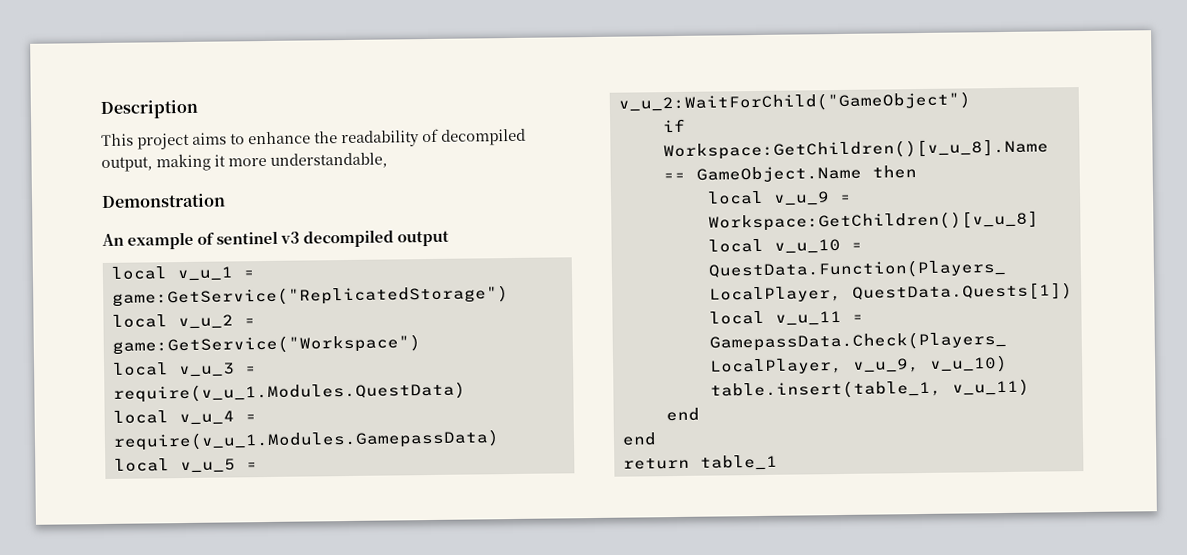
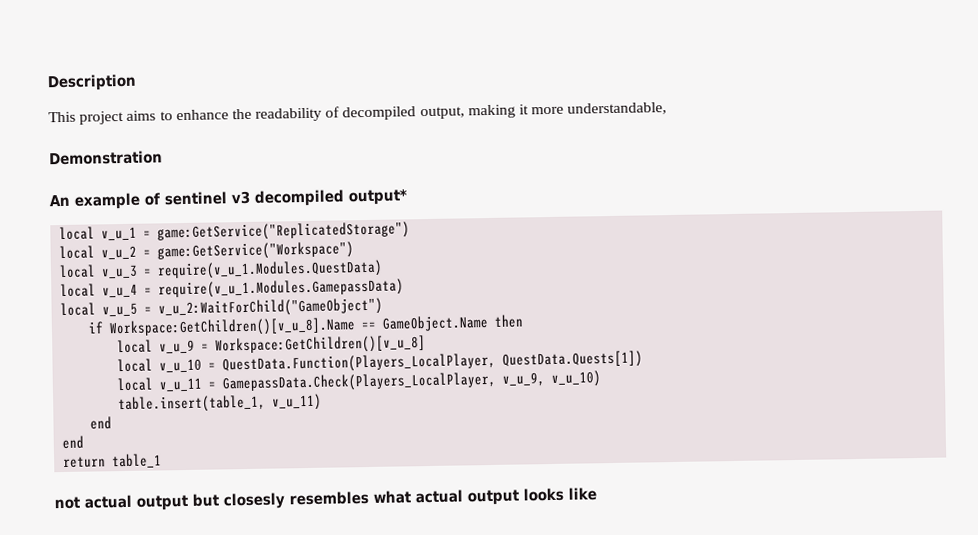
- An example of sentinel v3 decompiled output
+ An example of sentinel v3 decompiled output*
+ not actual output but closesly resembles what actual output looks like

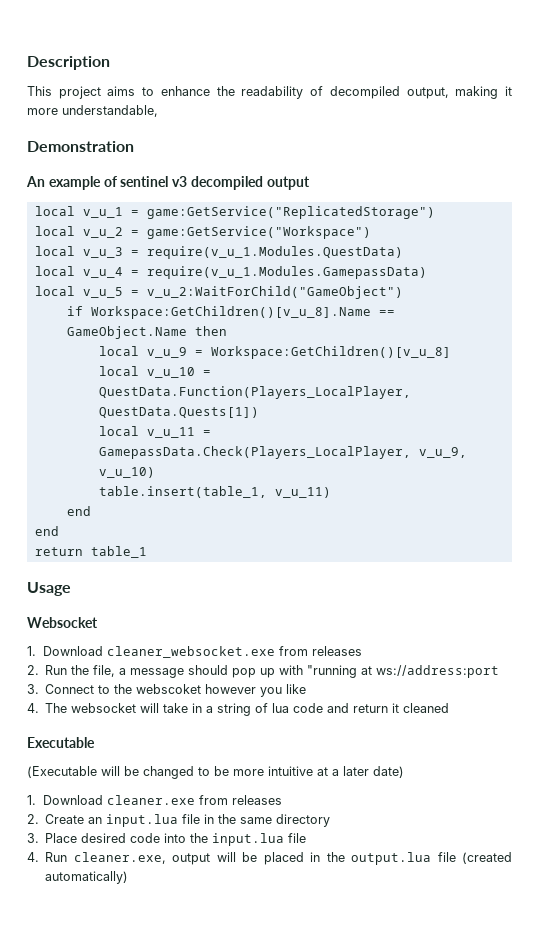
- An example of sentinel v3 decompiled output*
+ An example of sentinel v3 decompiled output
- not actual output but closesly resembles what actual output looks like
+ Usage
+ Websocket
+ 1. Download cleaner_websocket.exe from releases
+ 2. Run the file, a message should pop up with "running at ws://address:port
+ 3. Connect to the webscoket however you like
+ 4. The websocket will take in a string of lua code and return it cleaned
+ Executable
+ (Executable will be changed to be more intuitive at a later date)
+ 1. Download cleaner.exe from releases
+ 2. Create an input.lua file in the same directory
+ 3. Place desired code into the input.lua file
+ 4. Run cleaner.exe, output will be placed in the output.lua file (created automatically)

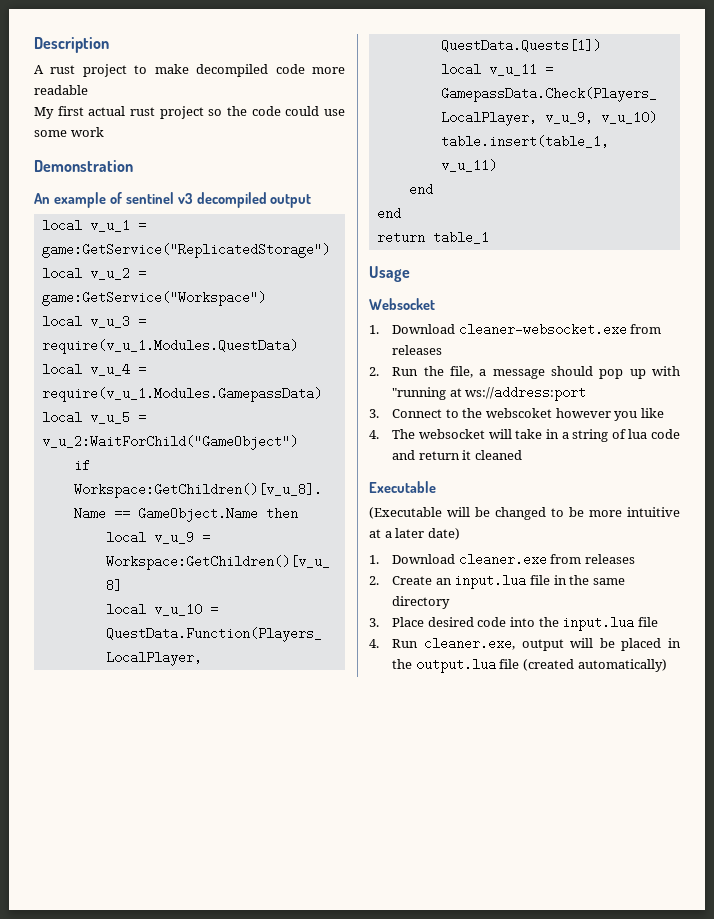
- This project aims to enhance the readability of decompiled output, making it more understandable,
+ A rust project to make decompiled code more readable
+ My first actual rust project so the code could use some work
- 1. Download cleaner_websocket.exe from releases
+ 1. Download cleaner-websocket.exe from releases

